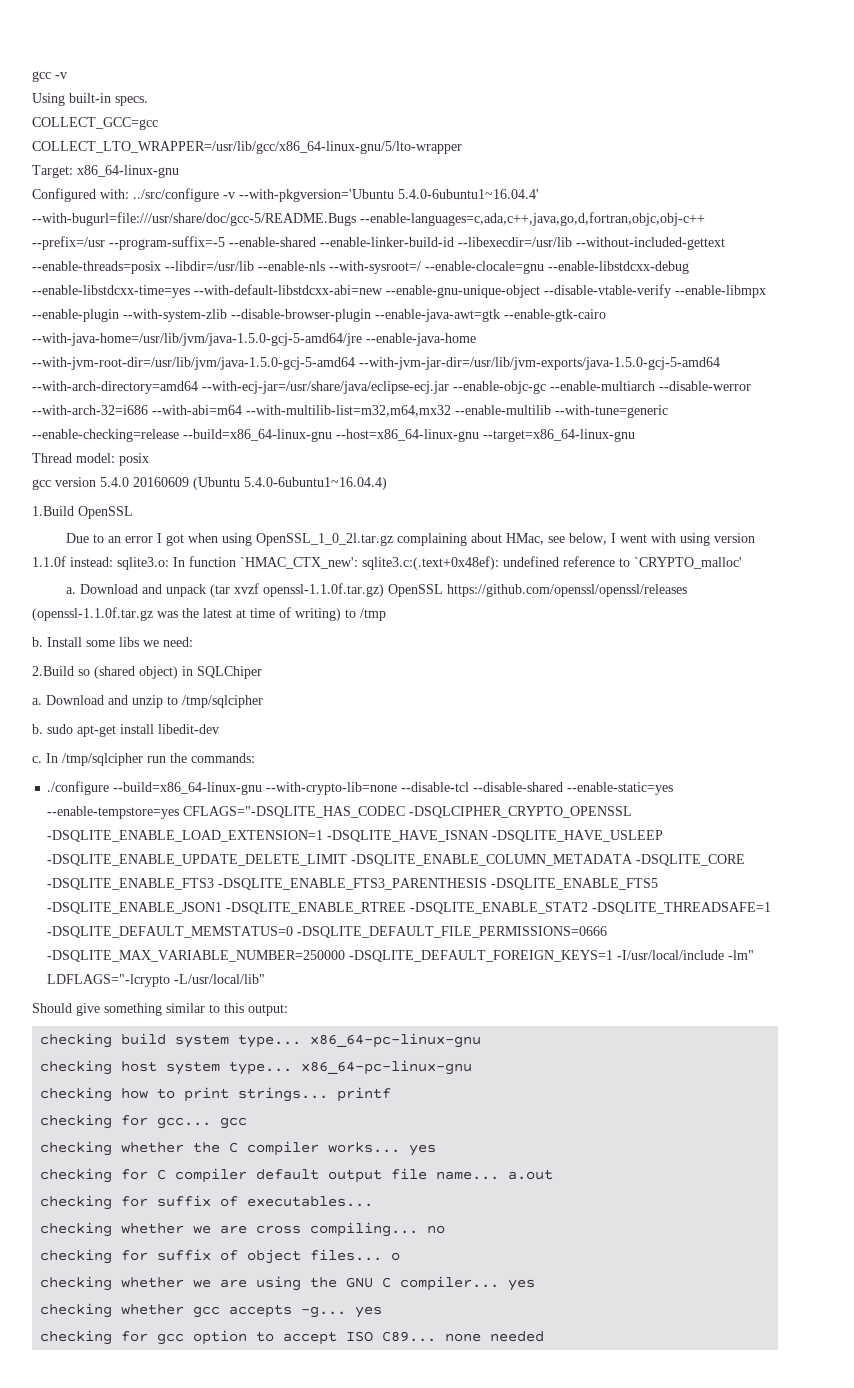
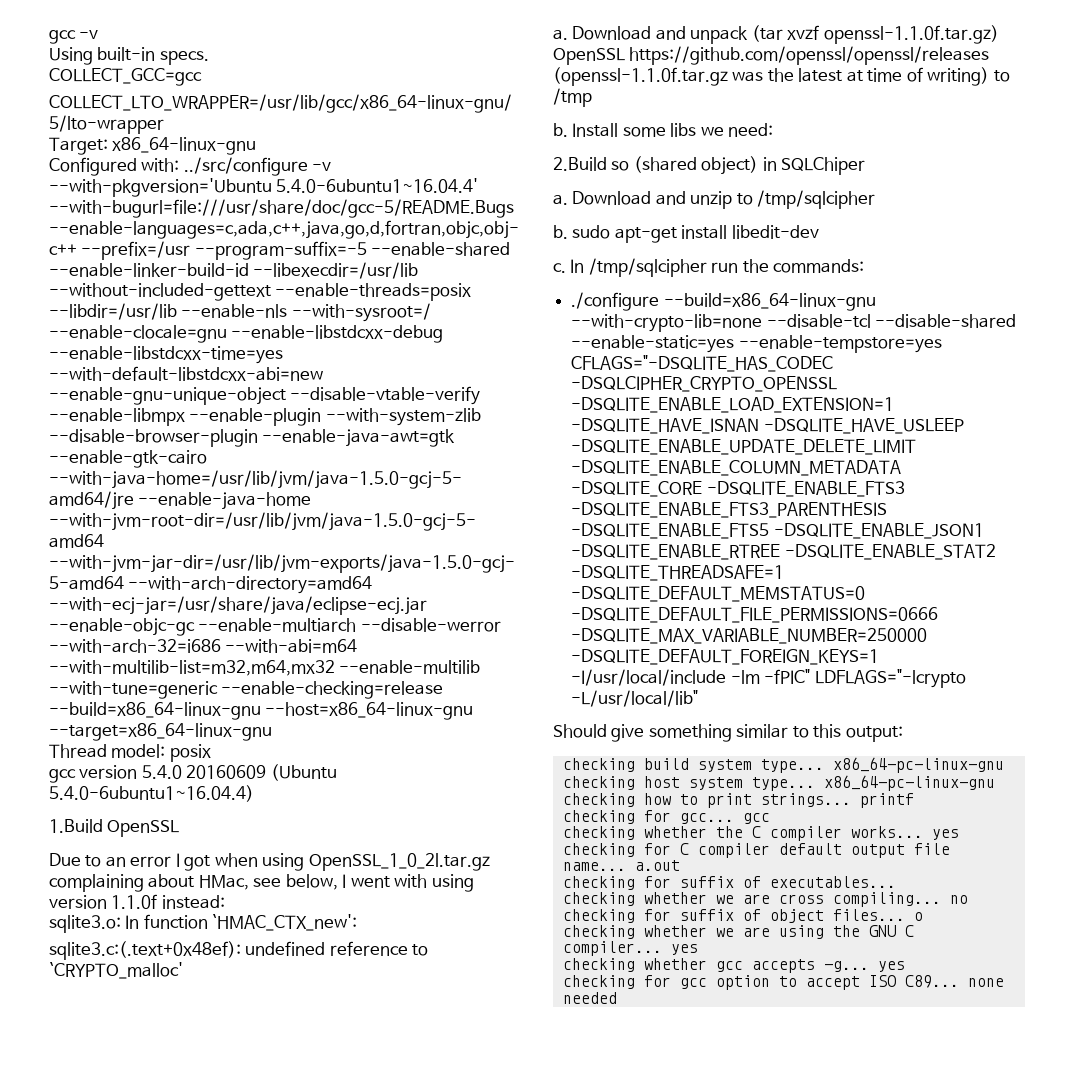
- Due to an error I got when using OpenSSL_1_0_2l.tar.gz complaining about HMac, see below, I went with using version 1.1.0f instead: sqlite3.o: In function `HMAC_CTX_new': sqlite3.c:(.text+0x48ef): undefined reference to `CRYPTO_malloc'
+ Due to an error I got when using OpenSSL_1_0_2l.tar.gz complaining about HMac, see below, I went with using version 1.1.0f instead:
+ sqlite3.o: In function `HMAC_CTX_new':
+ sqlite3.c:(.text+0x48ef): undefined reference to `CRYPTO_malloc'
- ./configure --build=x86_64-linux-gnu --with-crypto-lib=none --disable-tcl --disable-shared --enable-static=yes --enable-tempstore=yes CFLAGS="-DSQLITE_HAS_CODEC -DSQLCIPHER_CRYPTO_OPENSSL -DSQLITE_ENABLE_LOAD_EXTENSION=1 -DSQLITE_HAVE_ISNAN -DSQLITE_HAVE_USLEEP -DSQLITE_ENABLE_UPDATE_DELETE_LIMIT -DSQLITE_ENABLE_COLUMN_METADATA -DSQLITE_CORE -DSQLITE_ENABLE_FTS3 -DSQLITE_ENABLE_FTS3_PARENTHESIS -DSQLITE_ENABLE_FTS5 -DSQLITE_ENABLE_JSON1 -DSQLITE_ENABLE_RTREE -DSQLITE_ENABLE_STAT2 -DSQLITE_THREADSAFE=1 -DSQLITE_DEFAULT_MEMSTATUS=0 -DSQLITE_DEFAULT_FILE_PERMISSIONS=0666 -DSQLITE_MAX_VARIABLE_NUMBER=250000 -DSQLITE_DEFAULT_FOREIGN_KEYS=1 -I/usr/local/include -lm" LDFLAGS="-lcrypto -L/usr/local/lib"
+ ./configure --build=x86_64-linux-gnu --with-crypto-lib=none --disable-tcl --disable-shared --enable-static=yes --enable-tempstore=yes CFLAGS="-DSQLITE_HAS_CODEC -DSQLCIPHER_CRYPTO_OPENSSL -DSQLITE_ENABLE_LOAD_EXTENSION=1 -DSQLITE_HAVE_ISNAN -DSQLITE_HAVE_USLEEP -DSQLITE_ENABLE_UPDATE_DELETE_LIMIT -DSQLITE_ENABLE_COLUMN_METADATA -DSQLITE_CORE -DSQLITE_ENABLE_FTS3 -DSQLITE_ENABLE_FTS3_PARENTHESIS -DSQLITE_ENABLE_FTS5 -DSQLITE_ENABLE_JSON1 -DSQLITE_ENABLE_RTREE -DSQLITE_ENABLE_STAT2 -DSQLITE_THREADSAFE=1 -DSQLITE_DEFAULT_MEMSTATUS=0 -DSQLITE_DEFAULT_FILE_PERMISSIONS=0666 -DSQLITE_MAX_VARIABLE_NUMBER=250000 -DSQLITE_DEFAULT_FOREIGN_KEYS=1 -I/usr/local/include -lm -fPIC" LDFLAGS="-lcrypto -L/usr/local/lib"

